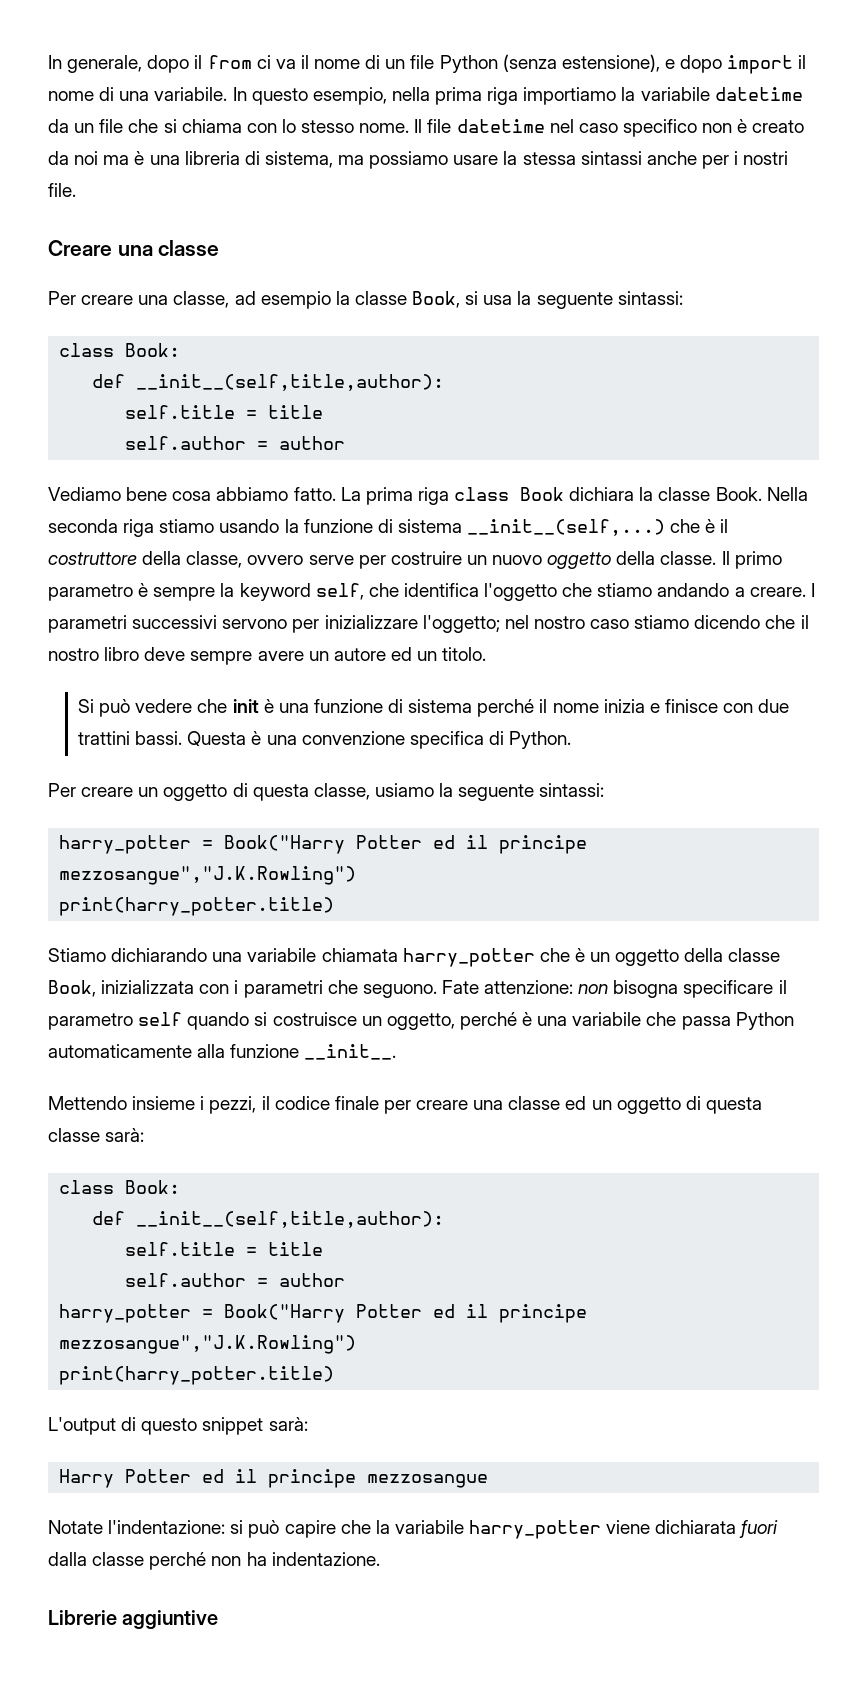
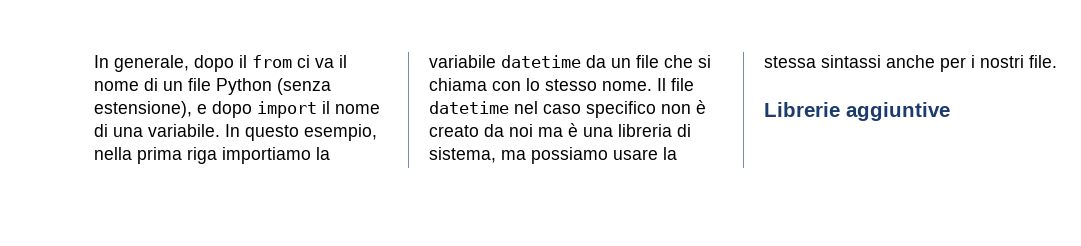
- Creare una classe
- Per creare una classe, ad esempio la classe Book, si usa la seguente sintassi:
- class Book:
- def __init__(self,title,author):
- self.title = title
- self.author = author
- Vediamo bene cosa abbiamo fatto. La prima riga class Book dichiara la classe Book. Nella seconda riga stiamo usando la funzione di sistema __init__(self,...) che è il costruttore della classe, ovvero serve per costruire un nuovo oggetto della classe. Il primo parametro è sempre la keyword self, che identifica l'oggetto che stiamo andando a creare. I parametri successivi servono per inizializzare l'oggetto; nel nostro caso stiamo dicendo che il nostro libro deve sempre avere un autore ed un titolo.
- Si può vedere che init è una funzione di sistema perché il nome inizia e finisce con due trattini bassi. Questa è una convenzione specifica di Python.
- Per creare un oggetto di questa classe, usiamo la seguente sintassi:
- harry_potter = Book("Harry Potter ed il principe mezzosangue","J.K.Rowling")
- print(harry_potter.title)
- Stiamo dichiarando una variabile chiamata harry_potter che è un oggetto della classe Book, inizializzata con i parametri che seguono. Fate attenzione: non bisogna specificare il parametro self quando si costruisce un oggetto, perché è una variabile che passa Python automaticamente alla funzione __init__.
- Mettendo insieme i pezzi, il codice finale per creare una classe ed un oggetto di questa classe sarà:
- class Book:
- def __init__(self,title,author):
- self.title = title
- self.author = author
- harry_potter = Book("Harry Potter ed il principe mezzosangue","J.K.Rowling")
- print(harry_potter.title)
- L'output di questo snippet sarà:
- Harry Potter ed il principe mezzosangue
- Notate l'indentazione: si può capire che la variabile harry_potter viene dichiarata fuori dalla classe perché non ha indentazione.

